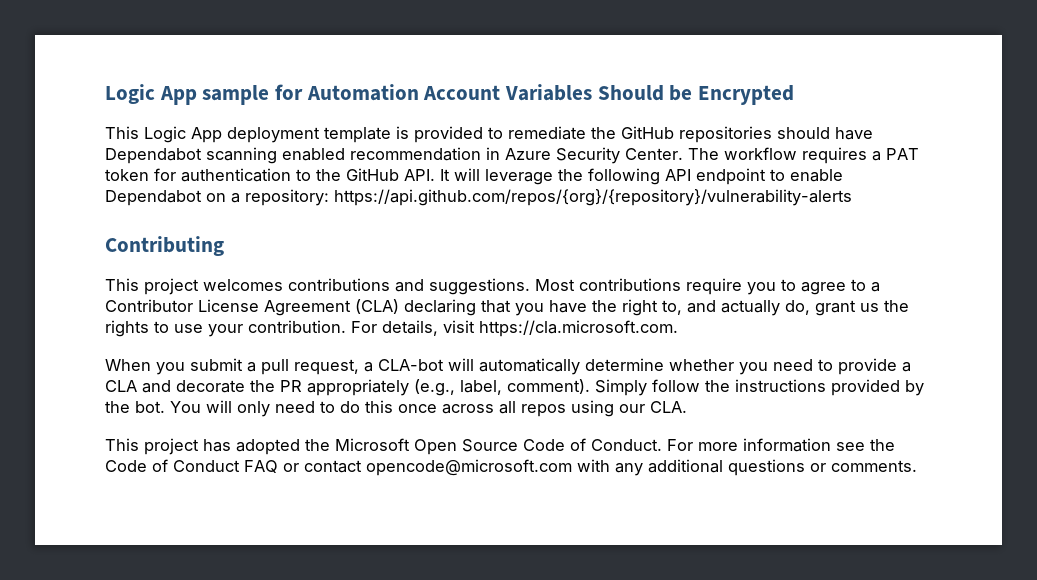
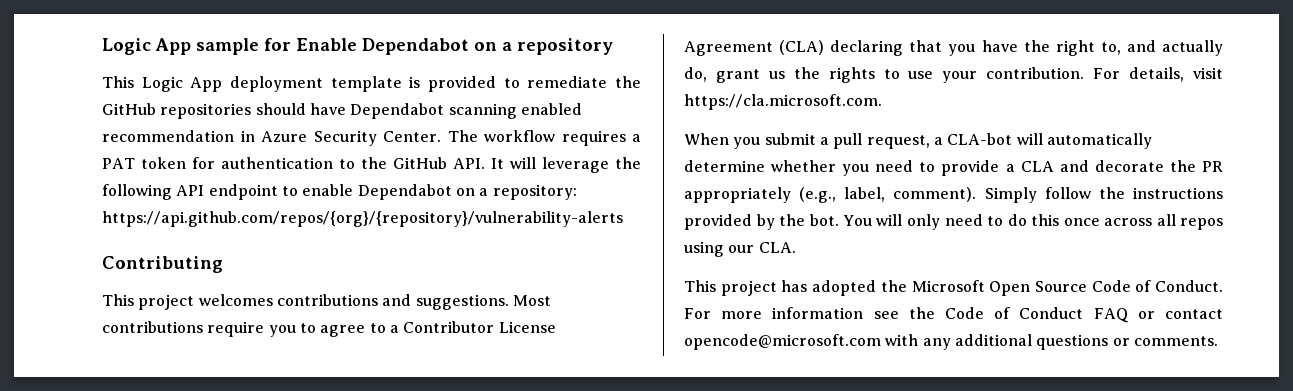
- Logic App sample for Automation Account Variables Should be Encrypted
+ Logic App sample for Enable Dependabot on a repository

